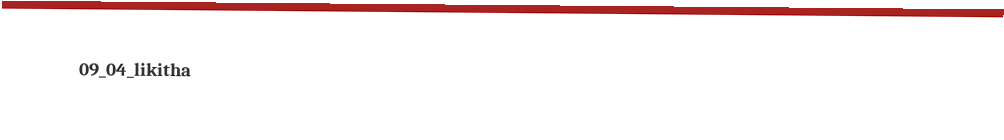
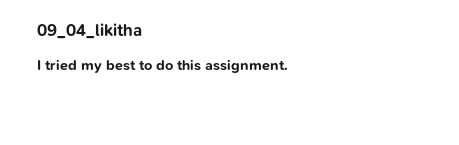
+ I tried my best to do this assignment.

